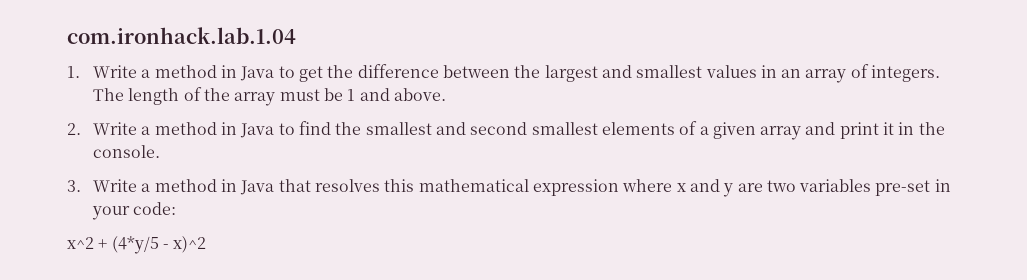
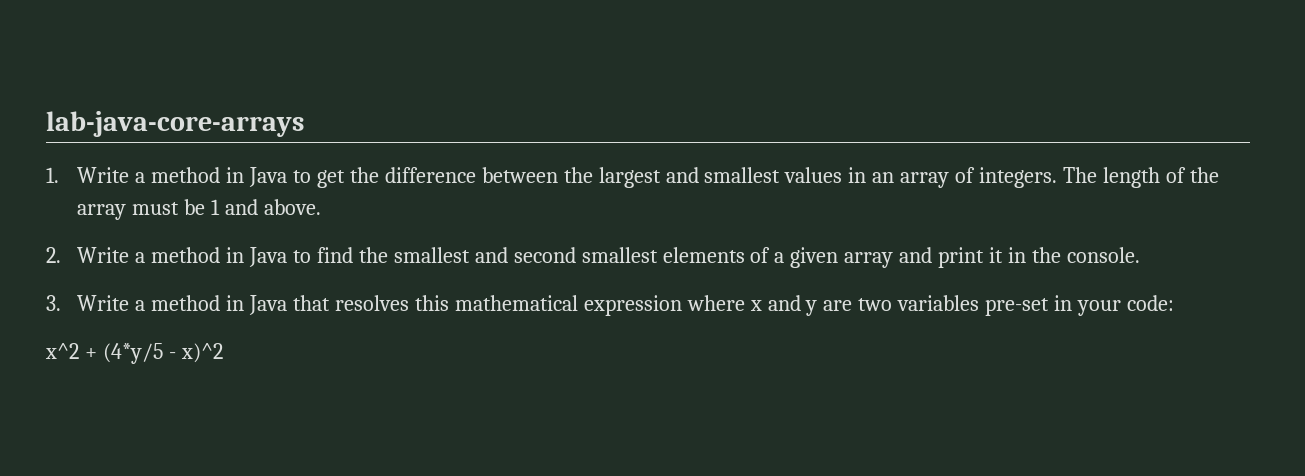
- com.ironhack.lab.1.04
+ lab-java-core-arrays

